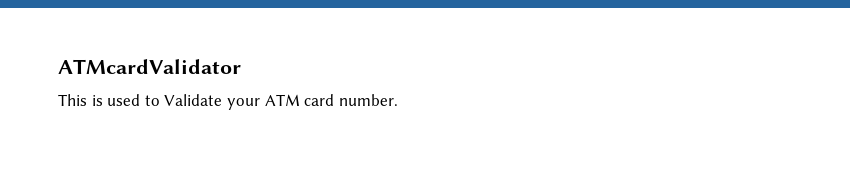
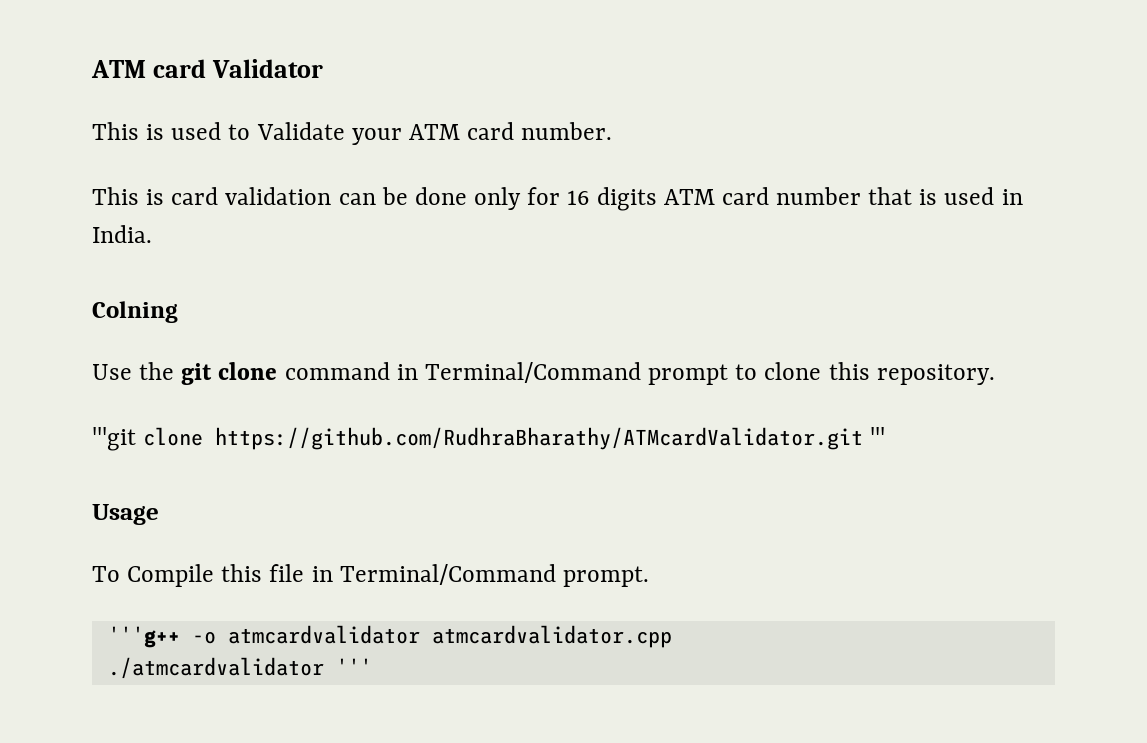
- ATMcardValidator
+ ATM card Validator
+ This is card validation can be done only for 16 digits ATM card number that is used in India.
+ Colning
+ Use the git clone command in Terminal/Command prompt to clone this repository.
+ '''git clone https://github.com/RudhraBharathy/ATMcardValidator.git '''
+ Usage
+ To Compile this file in Terminal/Command prompt.
+ '''g++ -o atmcardvalidator atmcardvalidator.cpp
+ ./atmcardvalidator '''

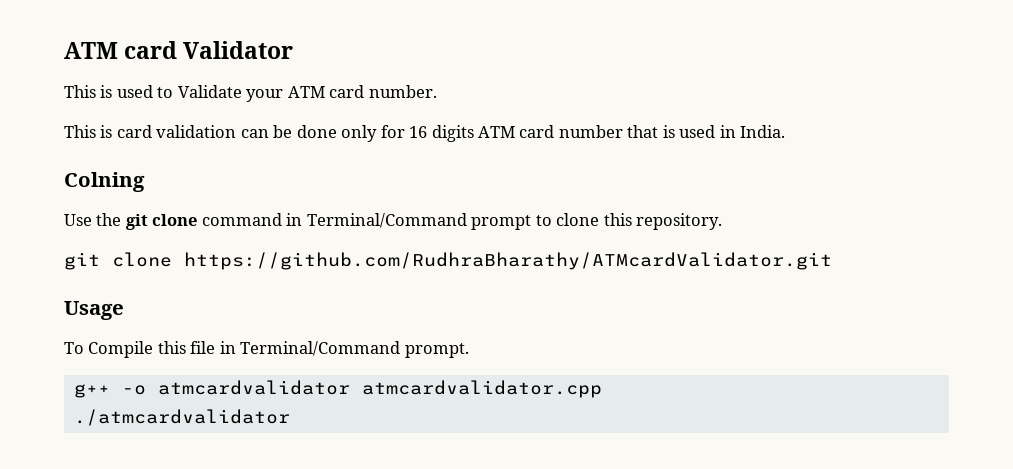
- '''git clone https://github.com/RudhraBharathy/ATMcardValidator.git '''
+ git clone https://github.com/RudhraBharathy/ATMcardValidator.git
- '''g++ -o atmcardvalidator atmcardvalidator.cpp
+ g++ -o atmcardvalidator atmcardvalidator.cpp
- ./atmcardvalidator '''
+ ./atmcardvalidator

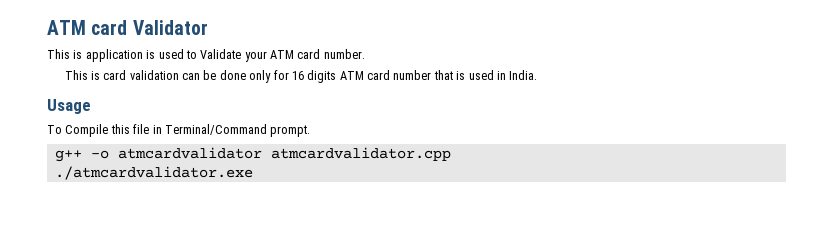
- This is used to Validate your ATM card number.
+ This is application is used to Validate your ATM card number.
- Colning
- Use the git clone command in Terminal/Command prompt to clone this repository.
- git clone https://github.com/RudhraBharathy/ATMcardValidator.git
- ./atmcardvalidator
+ ./atmcardvalidator.exe

